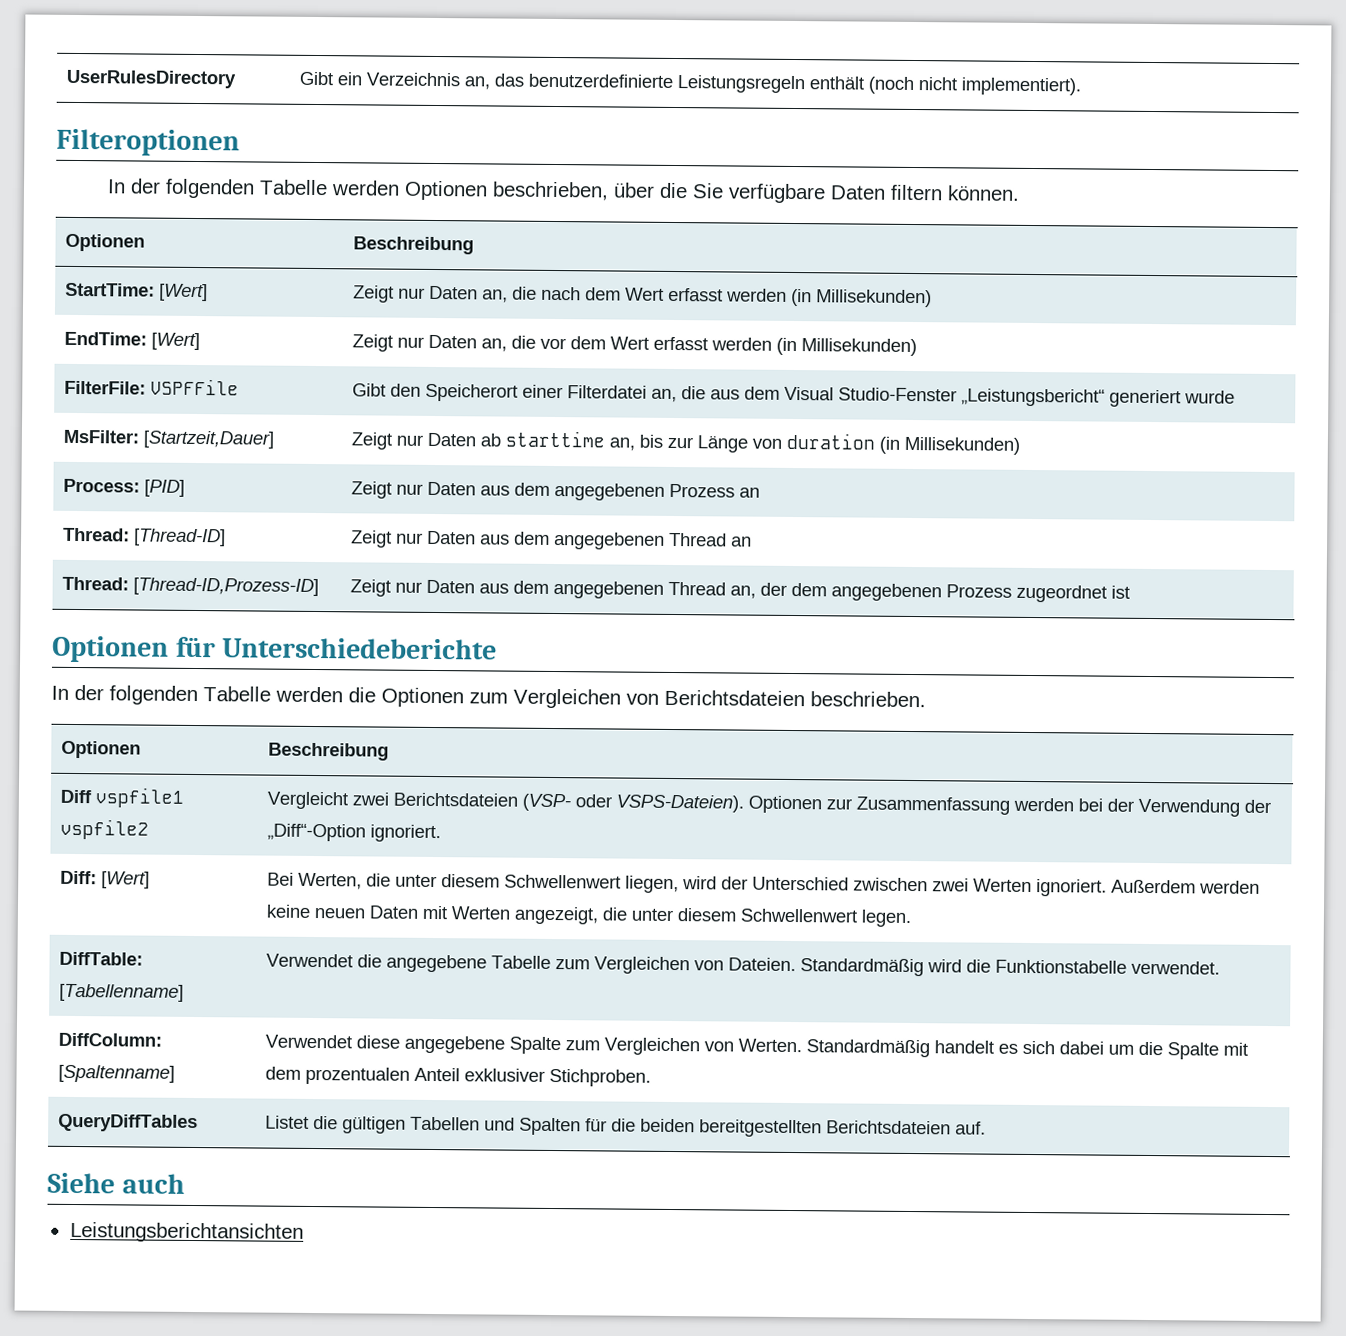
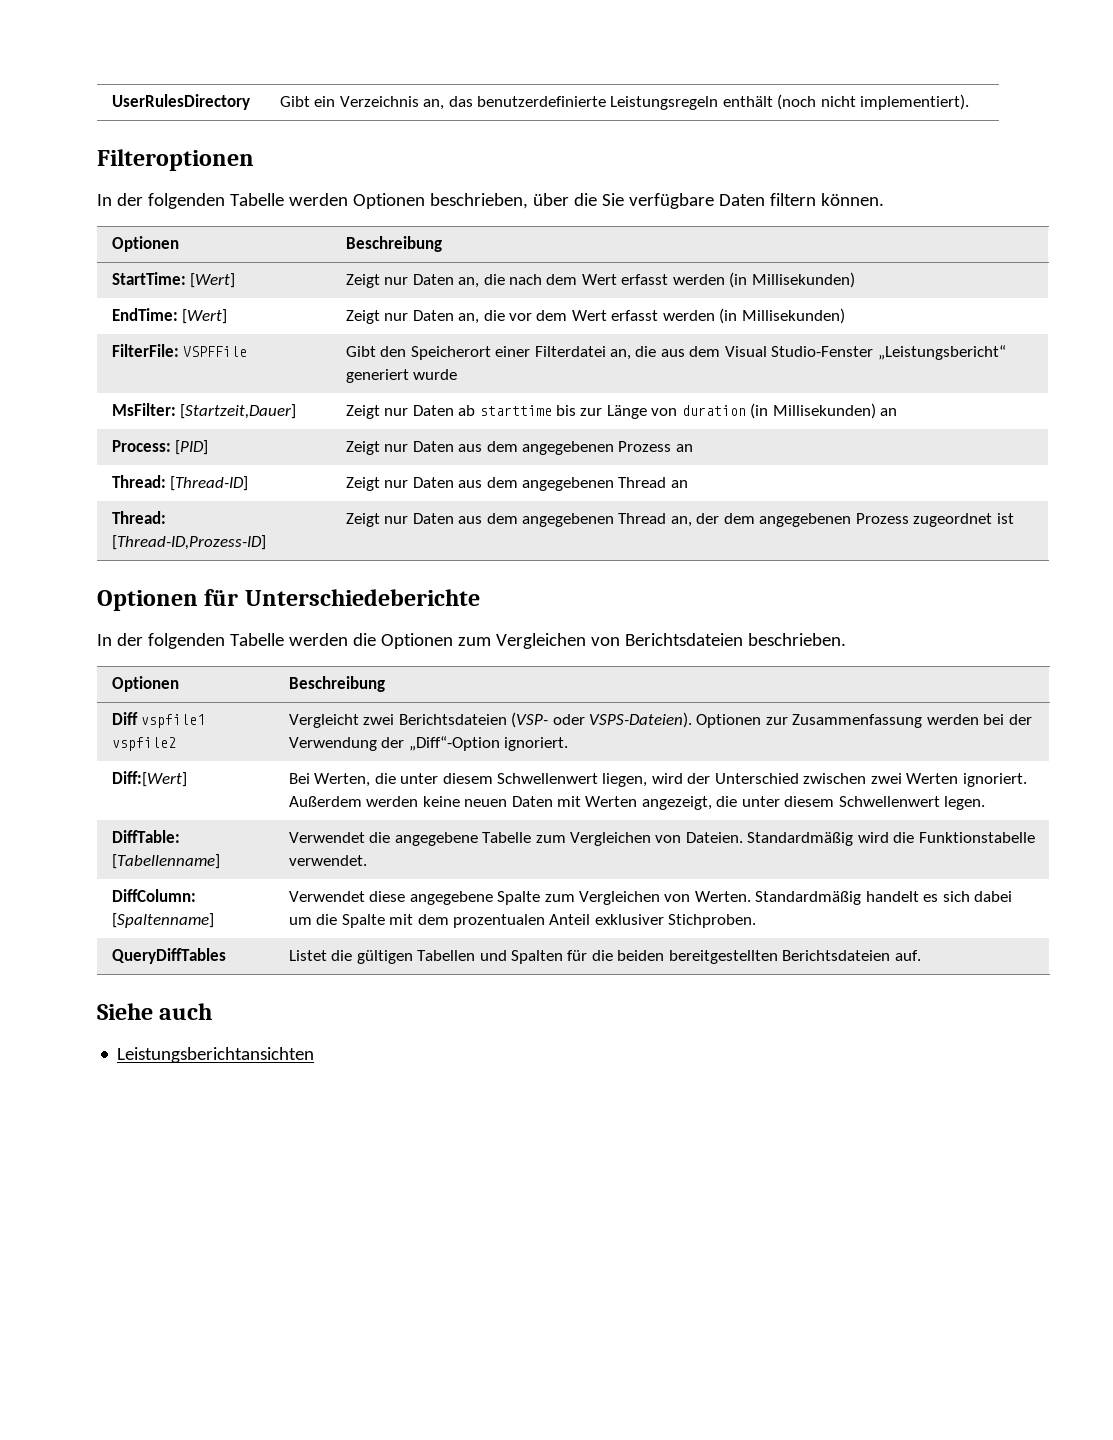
- MsFilter: [Startzeit,Dauer] | Zeigt nur Daten ab starttime an, bis zur Länge von duration (in Millisekunden)
+ MsFilter: [Startzeit,Dauer] | Zeigt nur Daten ab starttime bis zur Länge von duration (in Millisekunden) an
- Diff: [Wert] | Bei Werten, die unter diesem Schwellenwert liegen, wird der Unterschied zwischen zwei Werten ignoriert. Außerdem werden keine neuen Daten mit Werten angezeigt, die unter diesem Schwellenwert legen.
+ Diff:[Wert] | Bei Werten, die unter diesem Schwellenwert liegen, wird der Unterschied zwischen zwei Werten ignoriert. Außerdem werden keine neuen Daten mit Werten angezeigt, die unter diesem Schwellenwert legen.

